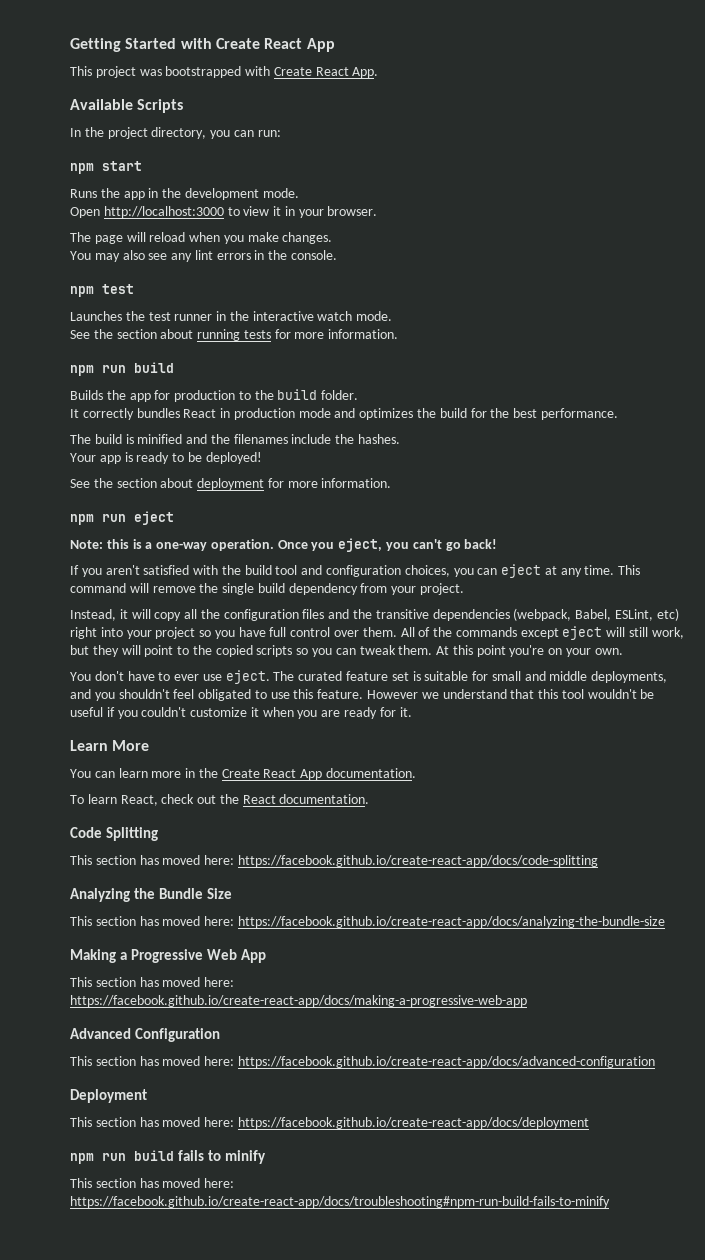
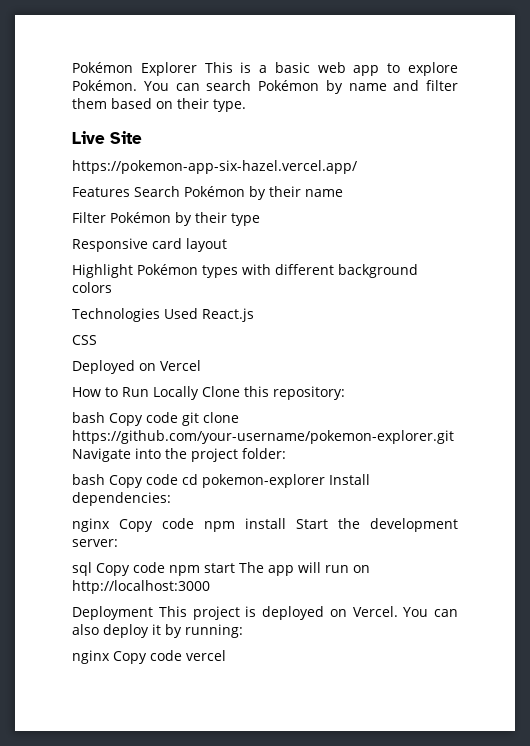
- Getting Started with Create React App
- This project was bootstrapped with Create React App.
- Available Scripts
- In the project directory, you can run:
- npm start
- Runs the app in the development mode.
- Open http://localhost:3000 to view it in your browser.
- The page will reload when you make changes.
- You may also see any lint errors in the console.
- npm test
- Launches the test runner in the interactive watch mode.
- See the section about running tests for more information.
- npm run build
- Builds the app for production to the build folder.
- It correctly bundles React in production mode and optimizes the build for the best performance.
- The build is minified and the filenames include the hashes.
- Your app is ready to be deployed!
- See the section about deployment for more information.
- npm run eject
- Note: this is a one-way operation. Once you eject, you can't go back!
- If you aren't satisfied with the build tool and configuration choices, you can eject at any time. This command will remove the single build dependency from your project.
- Instead, it will copy all the configuration files and the transitive dependencies (webpack, Babel, ESLint, etc) right into your project so you have full control over them. All of the commands except eject will still work, but they will point to the copied scripts so you can tweak them. At this point you're on your own.
- You don't have to ever use eject. The curated feature set is suitable for small and middle deployments, and you shouldn't feel obligated to use this feature. However we understand that this tool wouldn't be useful if you couldn't customize it when you are ready for it.
- Learn More
- You can learn more in the Create React App documentation.
- To learn React, check out the React documentation.
- Code Splitting
- This section has moved here: https://facebook.github.io/create-react-app/docs/code-splitting
- Analyzing the Bundle Size
- This section has moved here: https://facebook.github.io/create-react-app/docs/analyzing-the-bundle-size
- Making a Progressive Web App
- This section has moved here: https://facebook.github.io/create-react-app/docs/making-a-progressive-web-app
- Advanced Configuration
- This section has moved here: https://facebook.github.io/create-react-app/docs/advanced-configuration
- Deployment
- This section has moved here: https://facebook.github.io/create-react-app/docs/deployment
- npm run build fails to minify
- This section has moved here: https://facebook.github.io/create-react-app/docs/troubleshooting#npm-run-build-fails-to-minify
+ Pokémon Explorer This is a basic web app to explore Pokémon. You can search Pokémon by name and filter them based on their type.
+ Live Site
+ https://pokemon-app-six-hazel.vercel.app/
+ Features Search Pokémon by their name
+ Filter Pokémon by their type
+ Responsive card layout
+ Highlight Pokémon types with different background colors
+ Technologies Used React.js
+ CSS
+ Deployed on Vercel
+ How to Run Locally Clone this repository:
+ bash Copy code git clone https://github.com/your-username/pokemon-explorer.git Navigate into the project folder:
+ bash Copy code cd pokemon-explorer Install dependencies:
+ nginx Copy code npm install Start the development server:
+ sql Copy code npm start The app will run on http://localhost:3000
+ Deployment This project is deployed on Vercel. You can also deploy it by running:
+ nginx Copy code vercel

